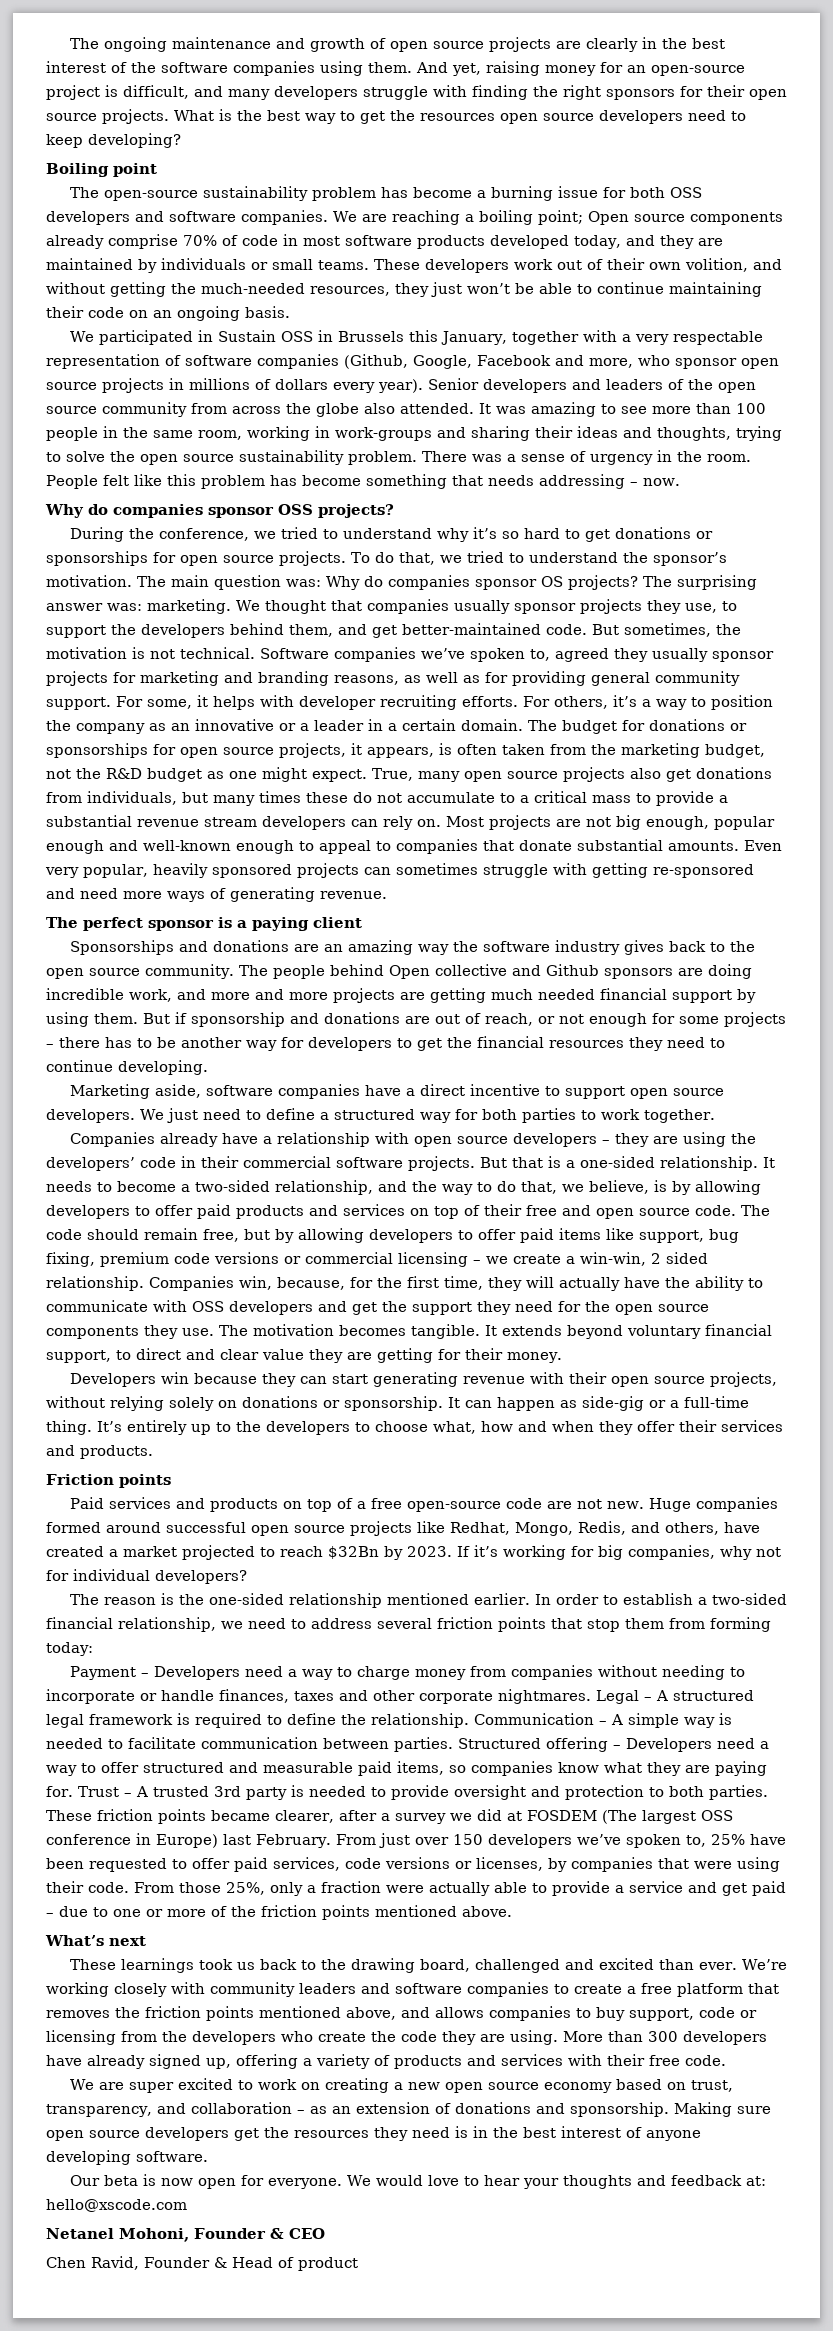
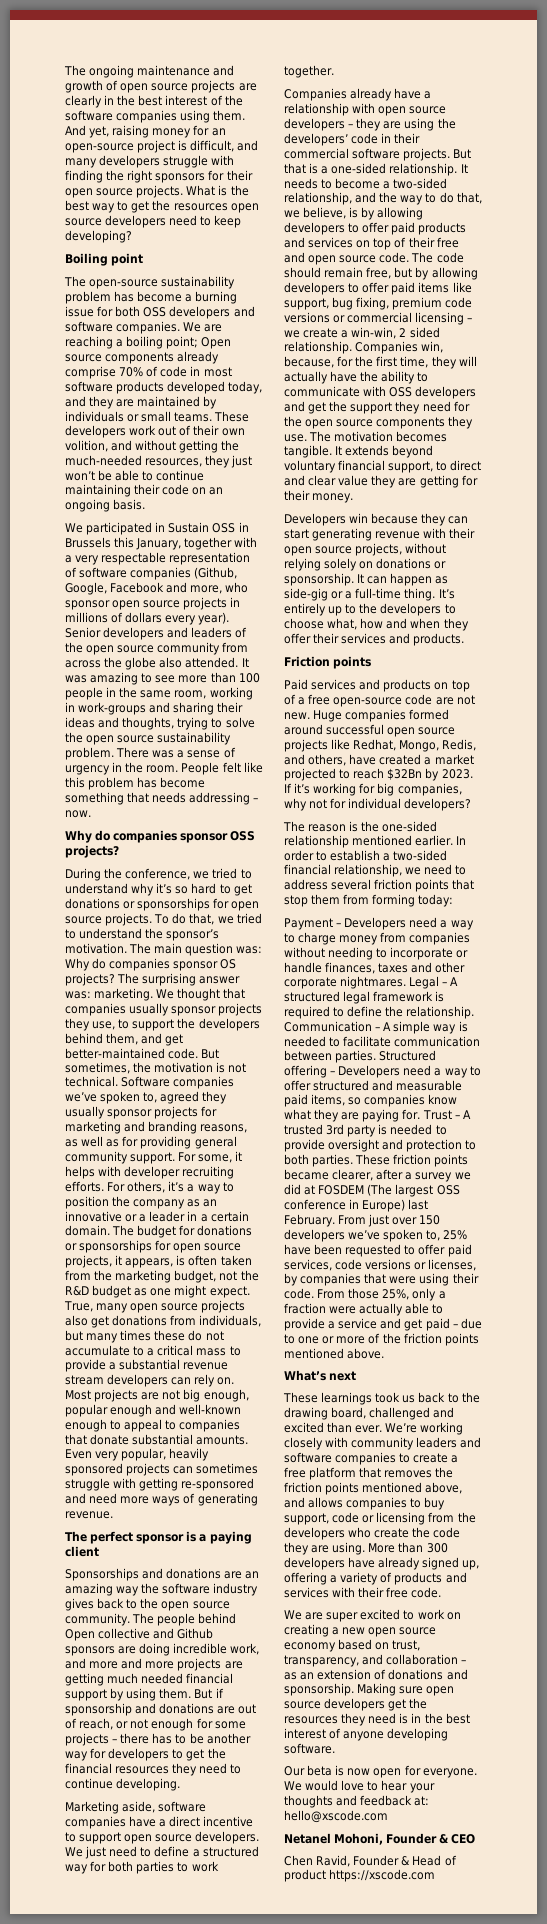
- Chen Ravid, Founder & Head of product
+ Chen Ravid, Founder & Head of product https://xscode.com

